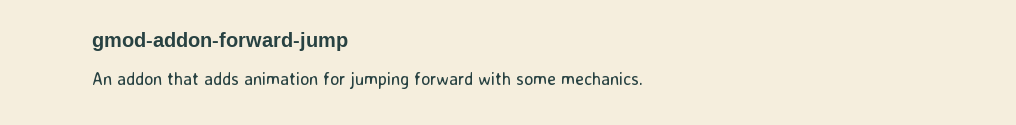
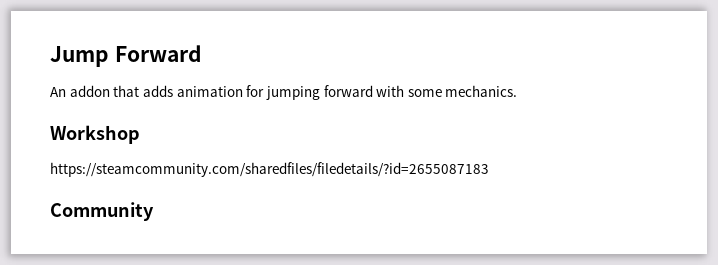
- gmod-addon-forward-jump
+ Jump Forward
+ Workshop
+ https://steamcommunity.com/sharedfiles/filedetails/?id=2655087183
+ Community

